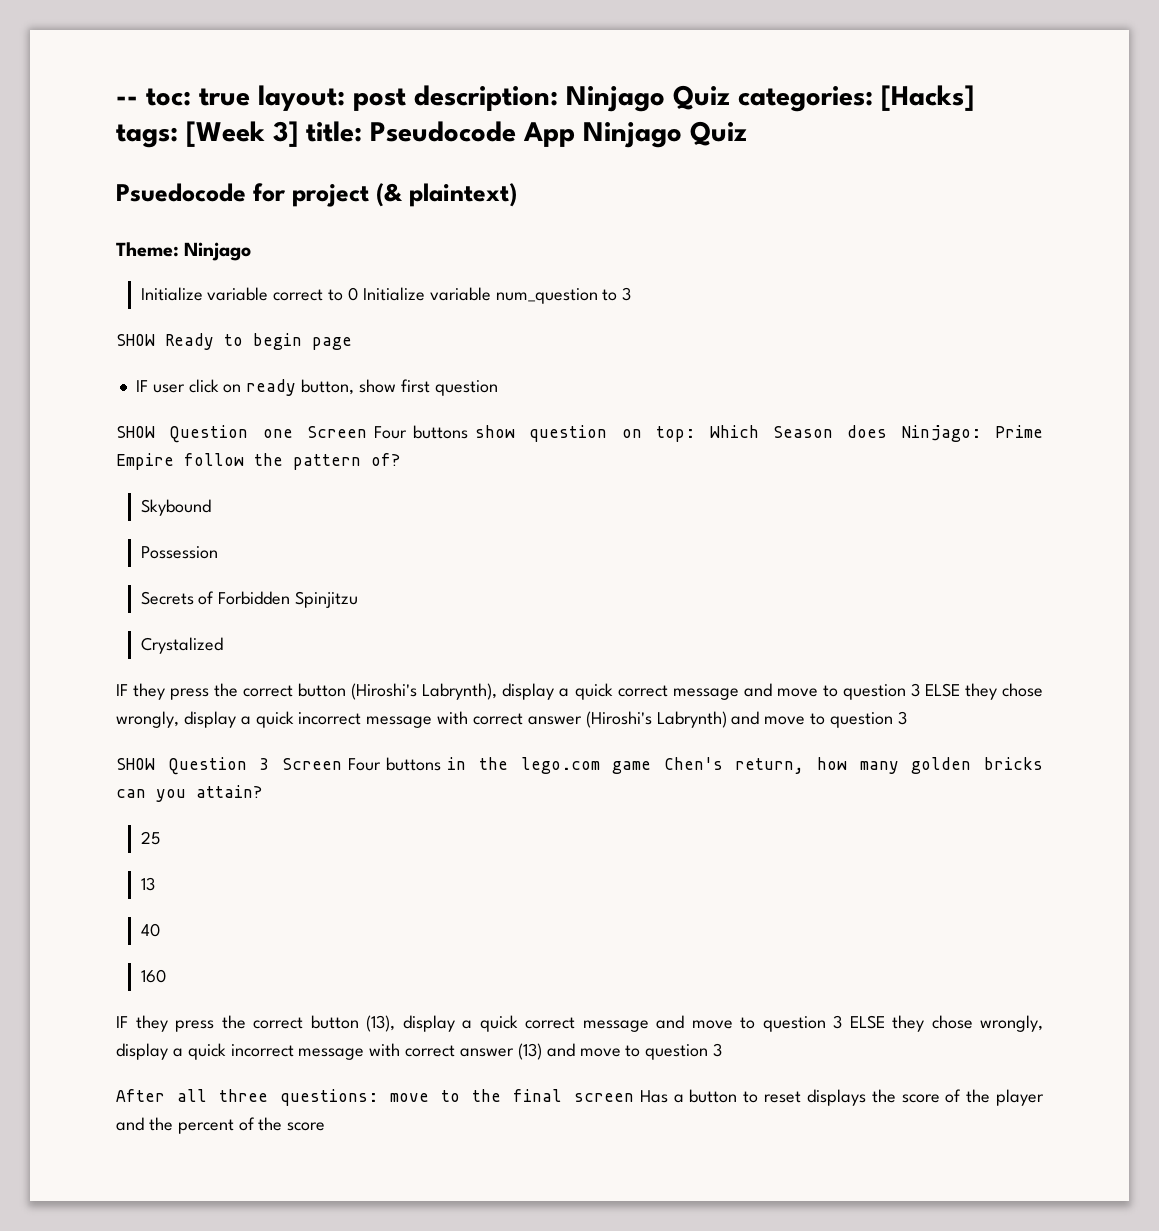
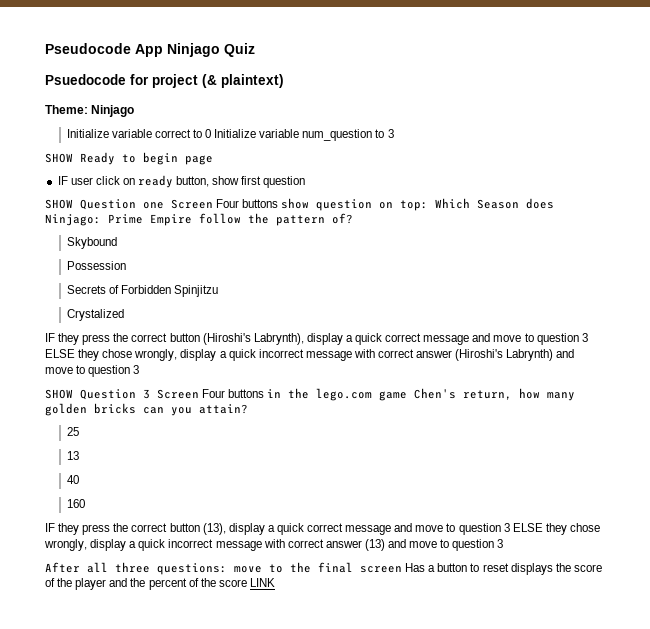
- -- toc: true layout: post description: Ninjago Quiz categories: [Hacks] tags: [Week 3] title: Pseudocode App Ninjago Quiz
+ Pseudocode App Ninjago Quiz
- After all three questions: move to the final screen Has a button to reset displays the score of the player and the percent of the score
+ After all three questions: move to the final screen Has a button to reset displays the score of the player and the percent of the score LINK

